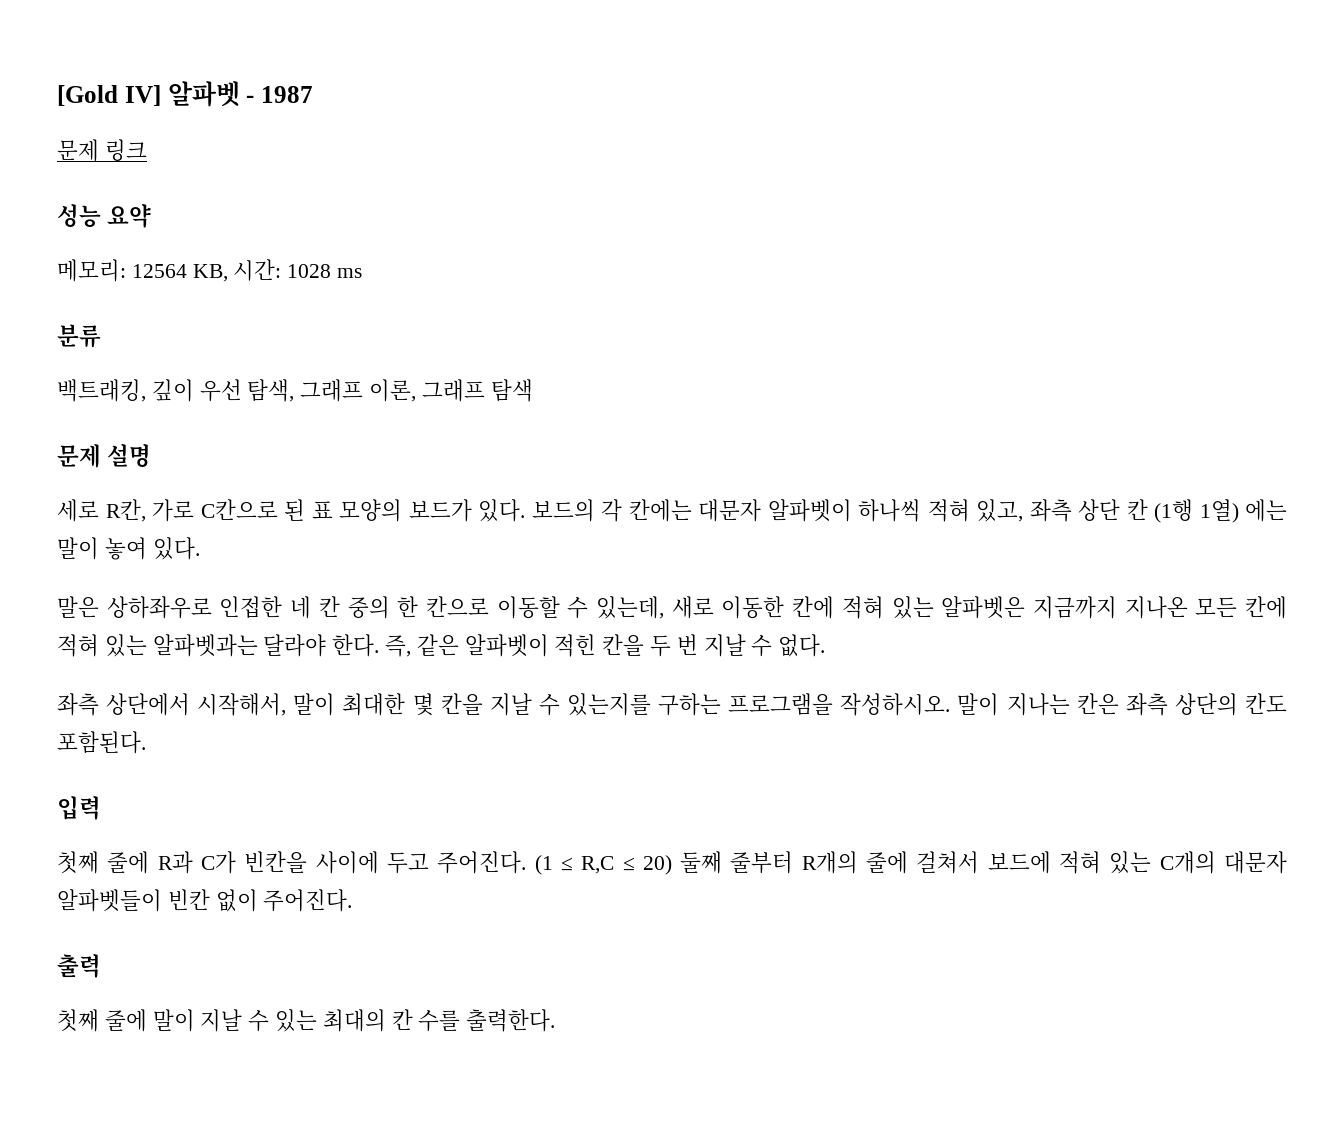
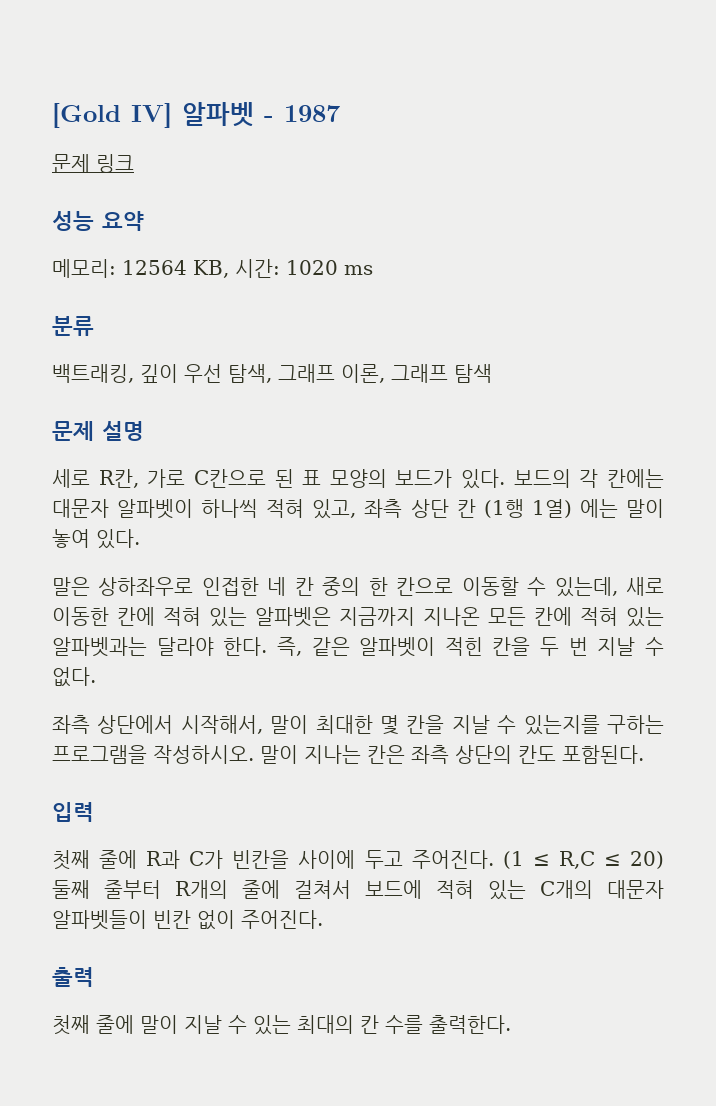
- 메모리: 12564 KB, 시간: 1028 ms
+ 메모리: 12564 KB, 시간: 1020 ms

